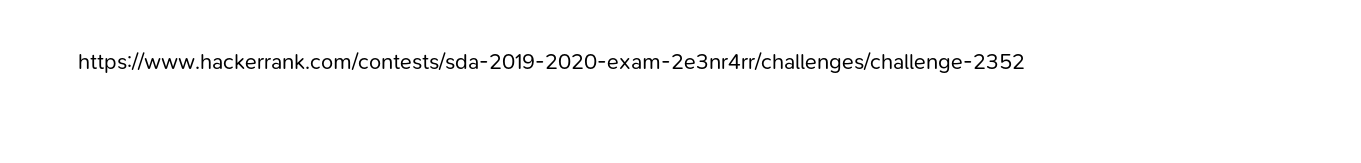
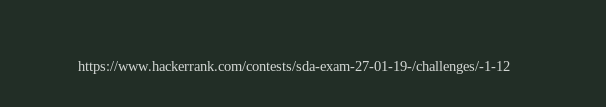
- https://www.hackerrank.com/contests/sda-2019-2020-exam-2e3nr4rr/challenges/challenge-2352
+ https://www.hackerrank.com/contests/sda-exam-27-01-19-/challenges/-1-12

